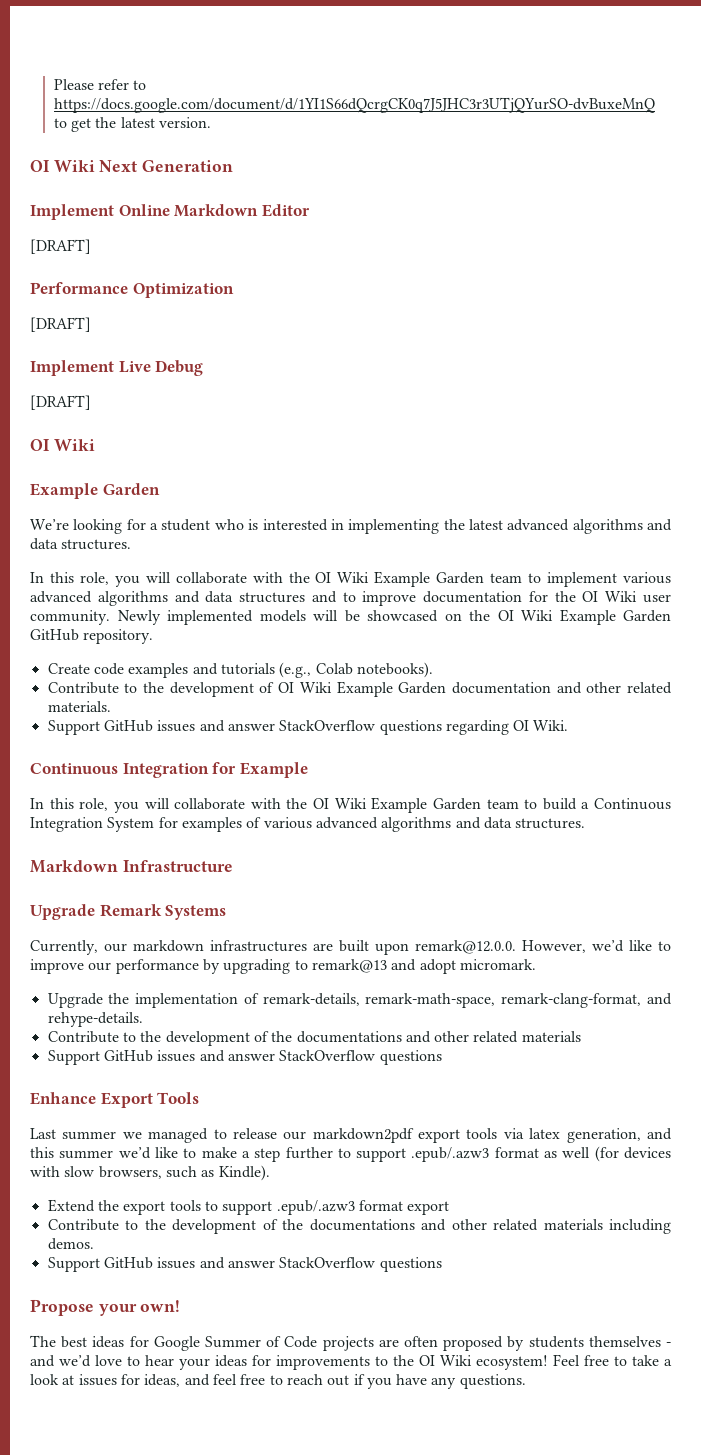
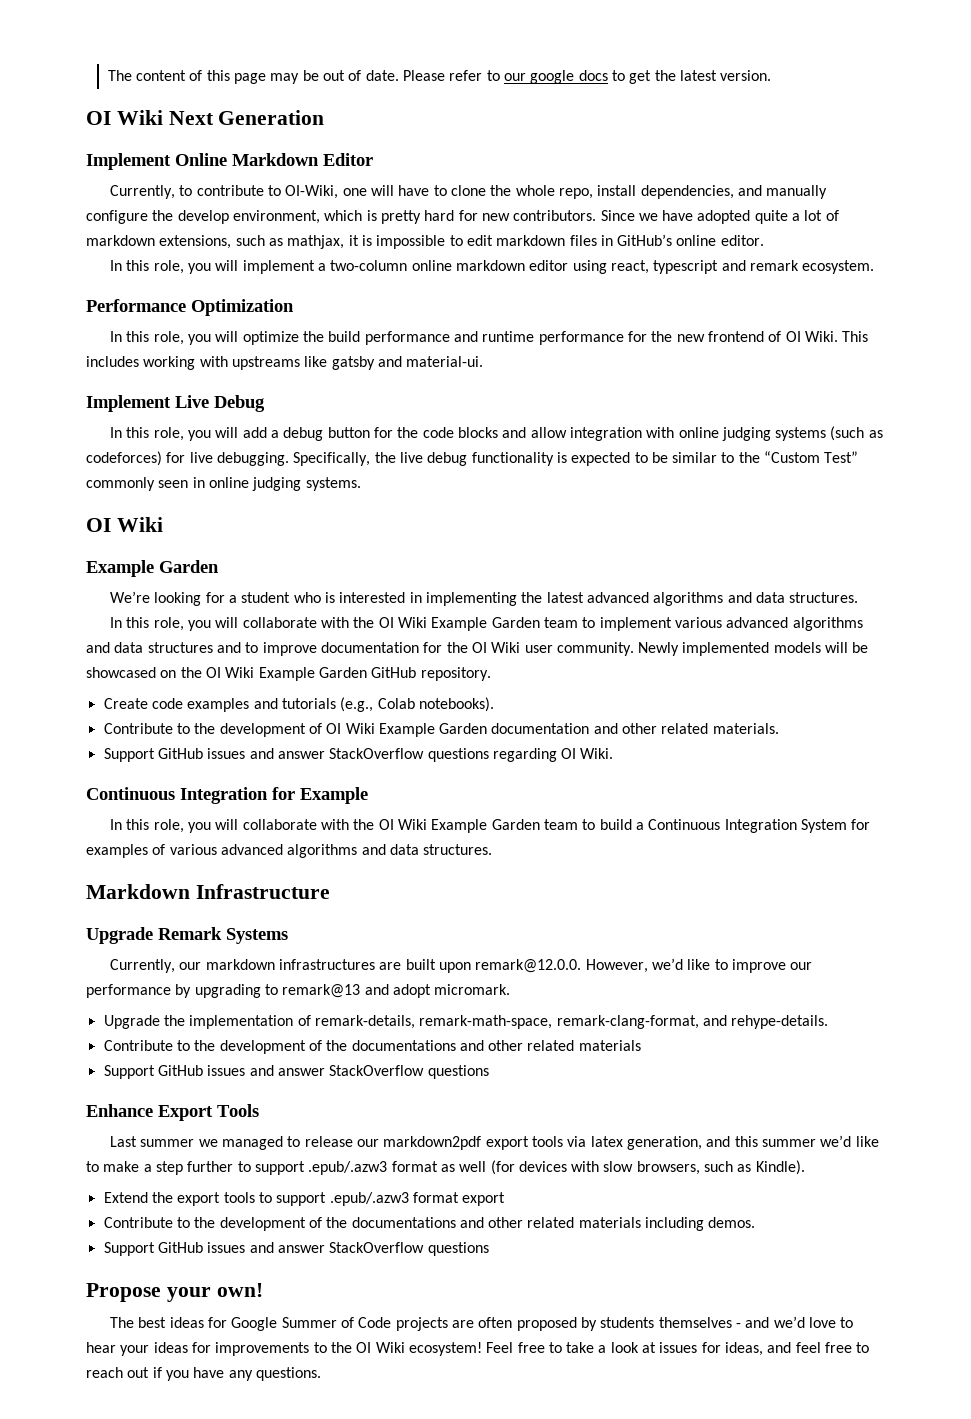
- Please refer to https://docs.google.com/document/d/1YI1S66dQcrgCK0q7J5JHC3r3UTjQYurSO-dvBuxeMnQ to get the latest version.
+ The content of this page may be out of date. Please refer to our google docs to get the latest version.
  Implement Online Markdown Editor
- [DRAFT]
+ Currently, to contribute to OI-Wiki, one will have to clone the whole repo, install dependencies, and manually configure the develop environment, which is pretty hard for new contributors. Since we have adopted quite a lot of markdown extensions, such as mathjax, it is impossible to edit markdown files in GitHub’s online editor.
+ In this role, you will implement a two-column online markdown editor using react, typescript and remark ecosystem.
  Performance Optimization
- [DRAFT]
+ In this role, you will optimize the build performance and runtime performance for the new frontend of OI Wiki. This includes working with upstreams like gatsby and material-ui.
  Implement Live Debug
- [DRAFT]
+ In this role, you will add a debug button for the code blocks and allow integration with online judging systems (such as codeforces) for live debugging. Specifically, the live debug functionality is expected to be similar to the “Custom Test” commonly seen in online judging systems.

